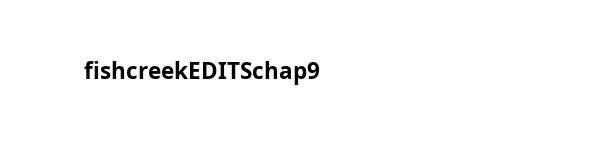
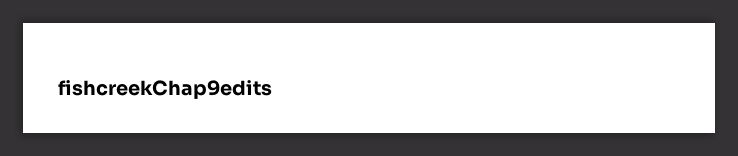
- fishcreekEDITSchap9
+ fishcreekChap9edits

